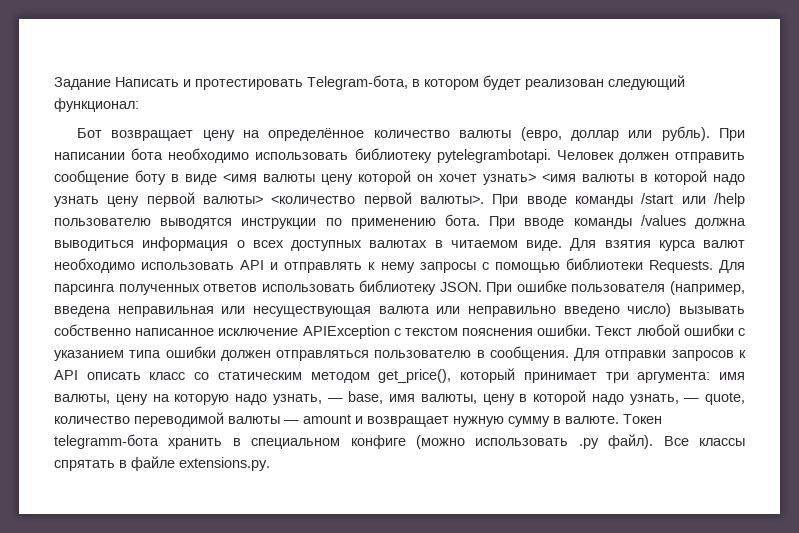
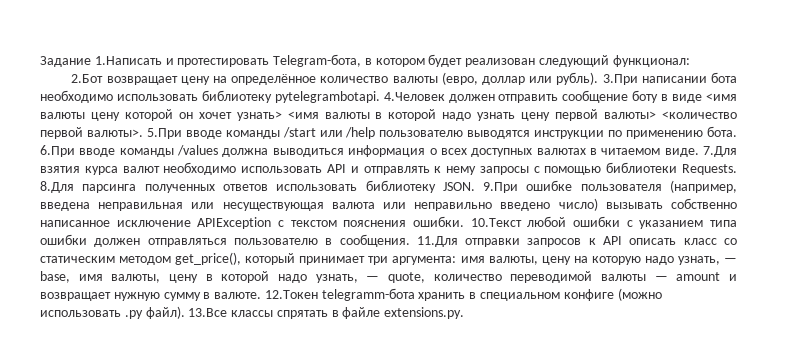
- Задание Написать и протестировать Telegram-бота, в котором будет реализован следующий функционал:
+ Задание 1.Написать и протестировать Telegram-бота, в котором будет реализован следующий функционал:
- Бот возвращает цену на определённое количество валюты (евро, доллар или рубль).
+ 2.Бот возвращает цену на определённое количество валюты (евро, доллар или рубль).
- При написании бота необходимо использовать библиотеку pytelegrambotapi.
+ 3.При написании бота необходимо использовать библиотеку pytelegrambotapi.
- Человек должен отправить сообщение боту в виде <имя валюты цену которой он хочет узнать> <имя валюты в которой надо узнать цену первой валюты> <количество первой валюты>.
+ 4.Человек должен отправить сообщение боту в виде <имя валюты цену которой он хочет узнать> <имя валюты в которой надо узнать цену первой валюты> <количество первой валюты>.
- При вводе команды /start или /help пользователю выводятся инструкции по применению бота.
+ 5.При вводе команды /start или /help пользователю выводятся инструкции по применению бота.
- При вводе команды /values должна выводиться информация о всех доступных валютах в читаемом виде.
+ 6.При вводе команды /values должна выводиться информация о всех доступных валютах в читаемом виде.
- Для взятия курса валют необходимо использовать API и отправлять к нему запросы с помощью библиотеки Requests.
+ 7.Для взятия курса валют необходимо использовать API и отправлять к нему запросы с помощью библиотеки Requests.
- Для парсинга полученных ответов использовать библиотеку JSON.
+ 8.Для парсинга полученных ответов использовать библиотеку JSON.
- При ошибке пользователя (например, введена неправильная или несуществующая валюта или неправильно введено число) вызывать собственно написанное исключение APIException с текстом пояснения ошибки.
+ 9.При ошибке пользователя (например, введена неправильная или несуществующая валюта или неправильно введено число) вызывать собственно написанное исключение APIException с текстом пояснения ошибки.
- Текст любой ошибки с указанием типа ошибки должен отправляться пользователю в сообщения.
+ 10.Текст любой ошибки с указанием типа ошибки должен отправляться пользователю в сообщения.
- Для отправки запросов к API описать класс со статическим методом get_price(), который принимает три аргумента: имя валюты, цену на которую надо узнать, — base, имя валюты, цену в которой надо узнать, — quote, количество переводимой валюты — amount и возвращает нужную сумму в валюте.
+ 11.Для отправки запросов к API описать класс со статическим методом get_price(), который принимает три аргумента: имя валюты, цену на которую надо узнать, — base, имя валюты, цену в которой надо узнать, — quote, количество переводимой валюты — amount и возвращает нужную сумму в валюте.
- Токен telegramm-бота хранить в специальном конфиге (можно использовать .py файл).
+ 12.Токен telegramm-бота хранить в специальном конфиге (можно использовать .py файл).
- Все классы спрятать в файле extensions.py.
+ 13.Все классы спрятать в файле extensions.py.

